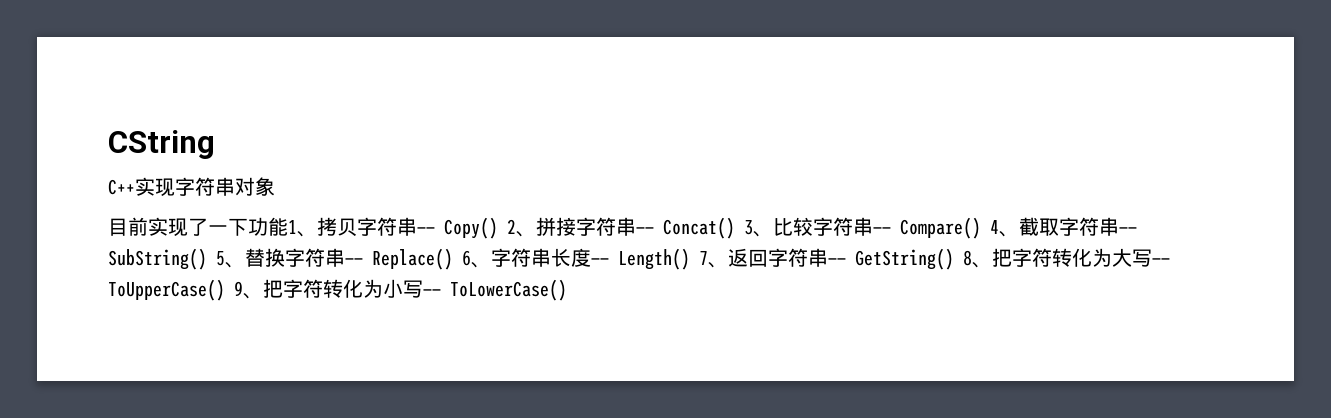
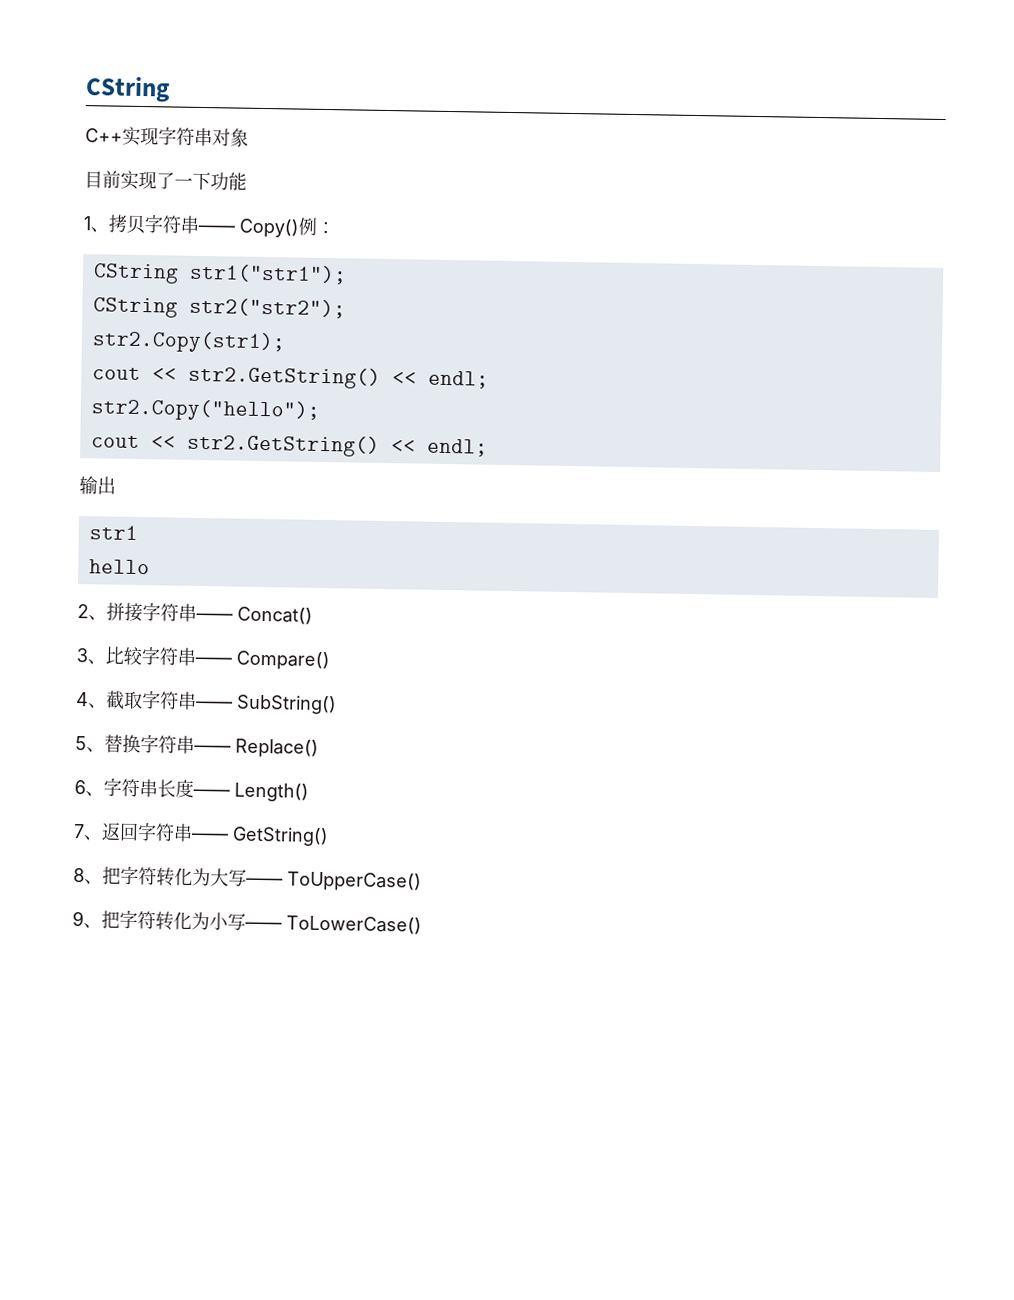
- 目前实现了一下功能1、拷贝字符串—— Copy() 2、拼接字符串—— Concat() 3、比较字符串—— Compare() 4、截取字符串—— SubString() 5、替换字符串—— Replace() 6、字符串长度—— Length() 7、返回字符串—— GetString() 8、把字符转化为大写—— ToUpperCase() 9、把字符转化为小写—— ToLowerCase()
+ 目前实现了一下功能
+ 1、拷贝字符串—— Copy()例：
+ CString str1("str1");
+ CString str2("str2");
+ str2.Copy(str1);
+ cout << str2.GetString() << endl;
+ str2.Copy("hello");
+ cout << str2.GetString() << endl;
+ 输出
+ str1
+ hello
+ 2、拼接字符串—— Concat()
+ 3、比较字符串—— Compare()
+ 4、截取字符串—— SubString()
+ 5、替换字符串—— Replace()
+ 6、字符串长度—— Length()
+ 7、返回字符串—— GetString()
+ 8、把字符转化为大写—— ToUpperCase()
+ 9、把字符转化为小写—— ToLowerCase()

